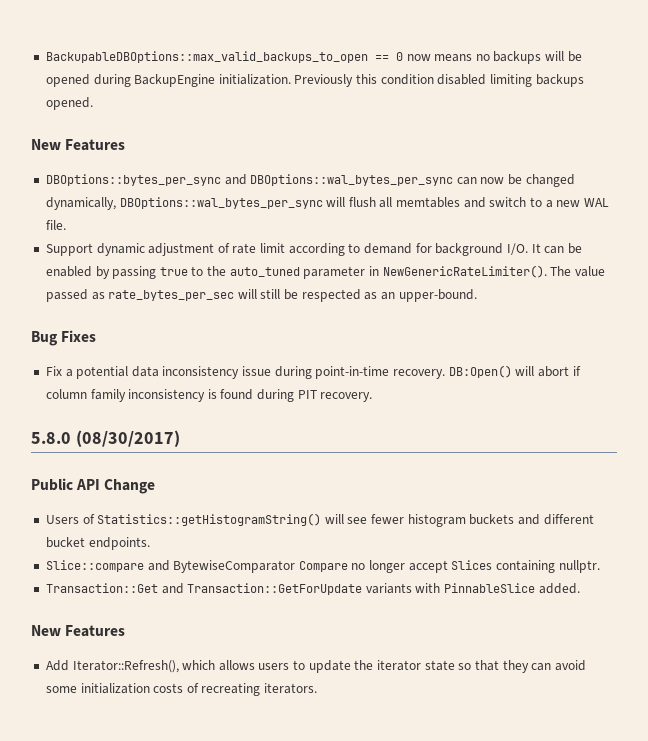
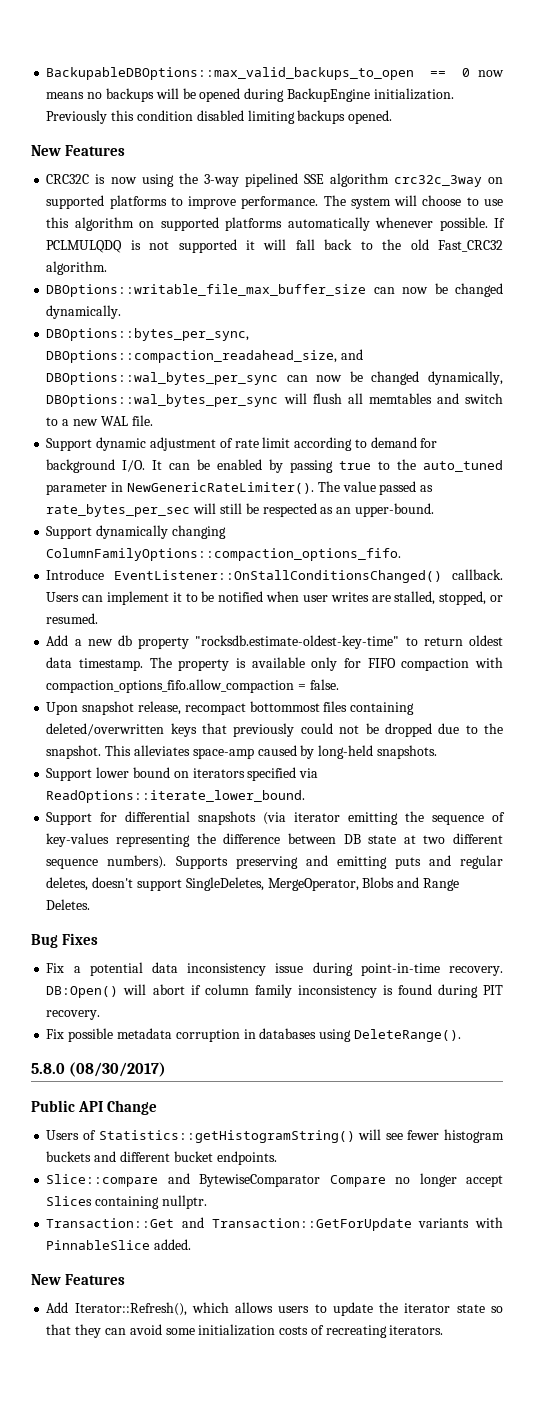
- DBOptions::bytes_per_sync and DBOptions::wal_bytes_per_sync can now be changed dynamically, DBOptions::wal_bytes_per_sync will flush all memtables and switch to a new WAL file.
+ CRC32C is now using the 3-way pipelined SSE algorithm crc32c_3way on supported platforms to improve performance. The system will choose to use this algorithm on supported platforms automatically whenever possible. If PCLMULQDQ is not supported it will fall back to the old Fast_CRC32 algorithm.
+ DBOptions::writable_file_max_buffer_size can now be changed dynamically.
+ DBOptions::bytes_per_sync, DBOptions::compaction_readahead_size, and DBOptions::wal_bytes_per_sync can now be changed dynamically, DBOptions::wal_bytes_per_sync will flush all memtables and switch to a new WAL file.
+ Support dynamically changing ColumnFamilyOptions::compaction_options_fifo.
+ Introduce EventListener::OnStallConditionsChanged() callback. Users can implement it to be notified when user writes are stalled, stopped, or resumed.
+ Add a new db property "rocksdb.estimate-oldest-key-time" to return oldest data timestamp. The property is available only for FIFO compaction with compaction_options_fifo.allow_compaction = false.
+ Upon snapshot release, recompact bottommost files containing deleted/overwritten keys that previously could not be dropped due to the snapshot. This alleviates space-amp caused by long-held snapshots.
+ Support lower bound on iterators specified via ReadOptions::iterate_lower_bound.
+ Support for differential snapshots (via iterator emitting the sequence of key-values representing the difference between DB state at two different sequence numbers). Supports preserving and emitting puts and regular deletes, doesn't support SingleDeletes, MergeOperator, Blobs and Range Deletes.
+ Fix possible metadata corruption in databases using DeleteRange().

